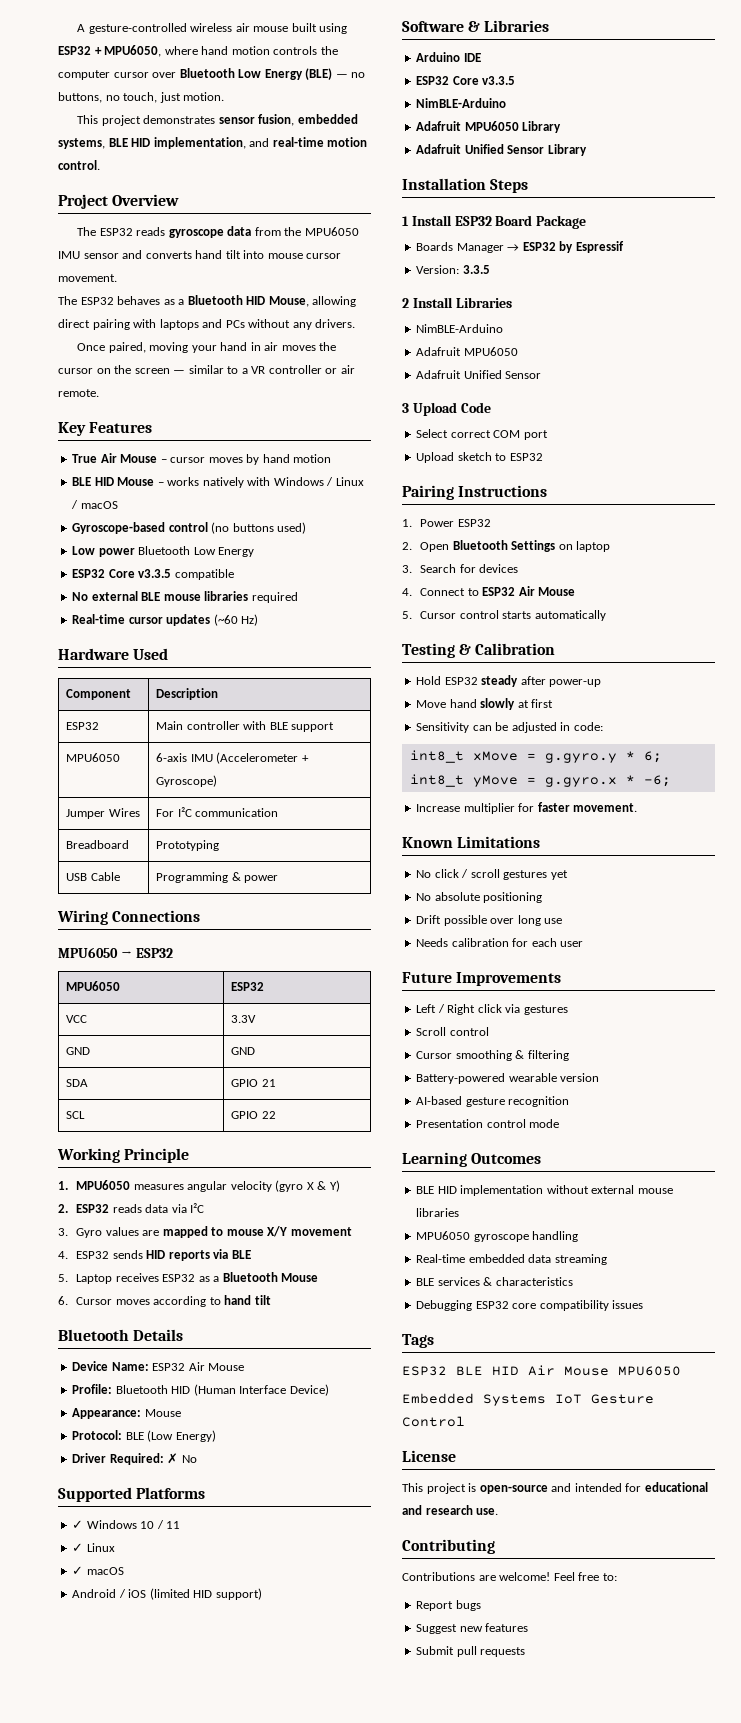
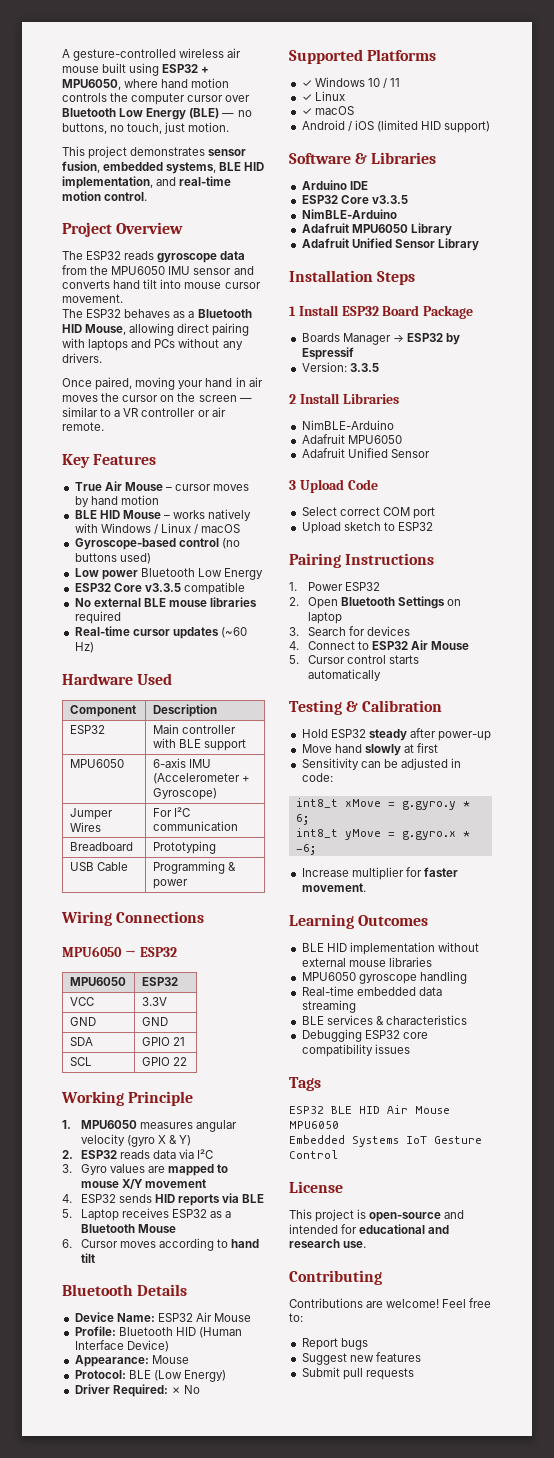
- Known Limitations
- No click / scroll gestures yet
- No absolute positioning
- Drift possible over long use
- Needs calibration for each user
- Future Improvements
- Left / Right click via gestures
- Scroll control
- Cursor smoothing & filtering
- Battery-powered wearable version
- AI-based gesture recognition
- Presentation control mode

